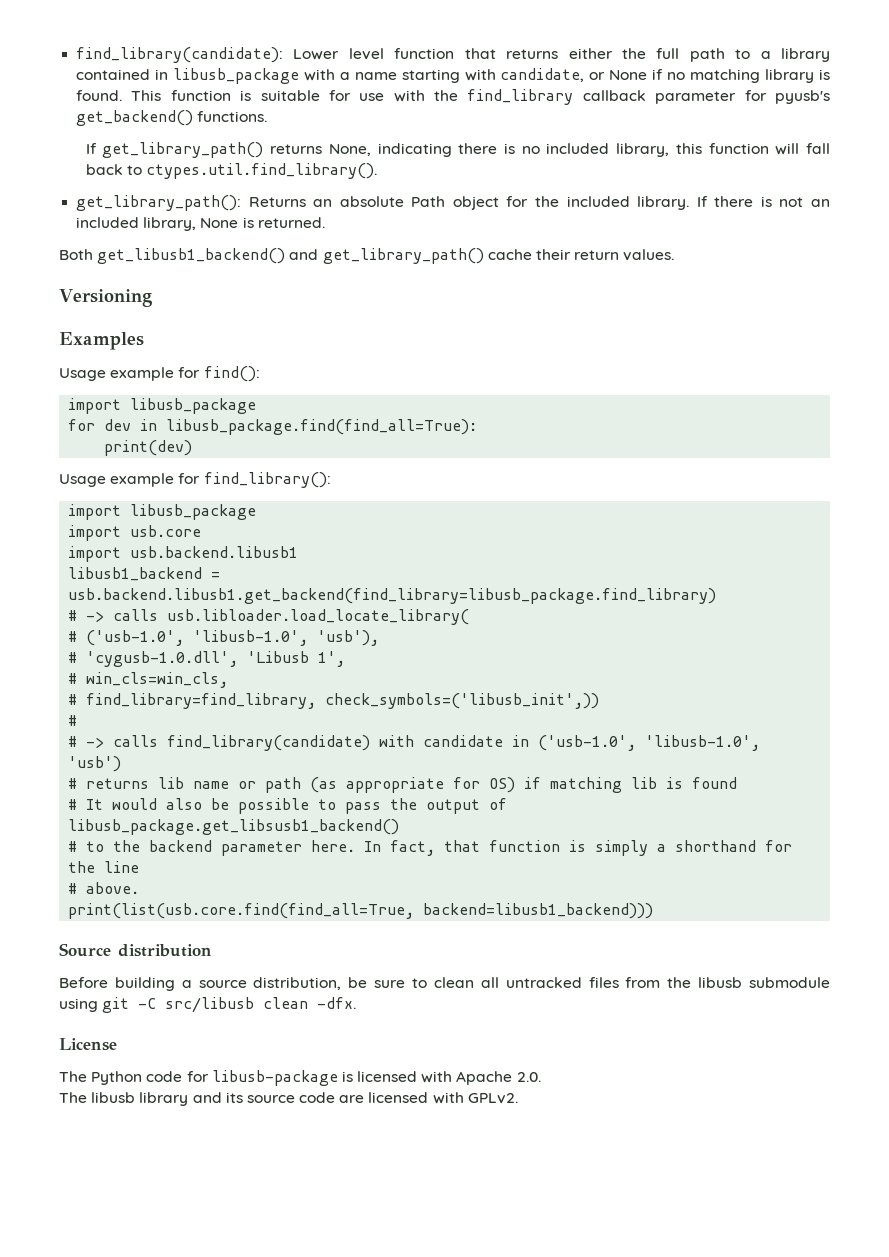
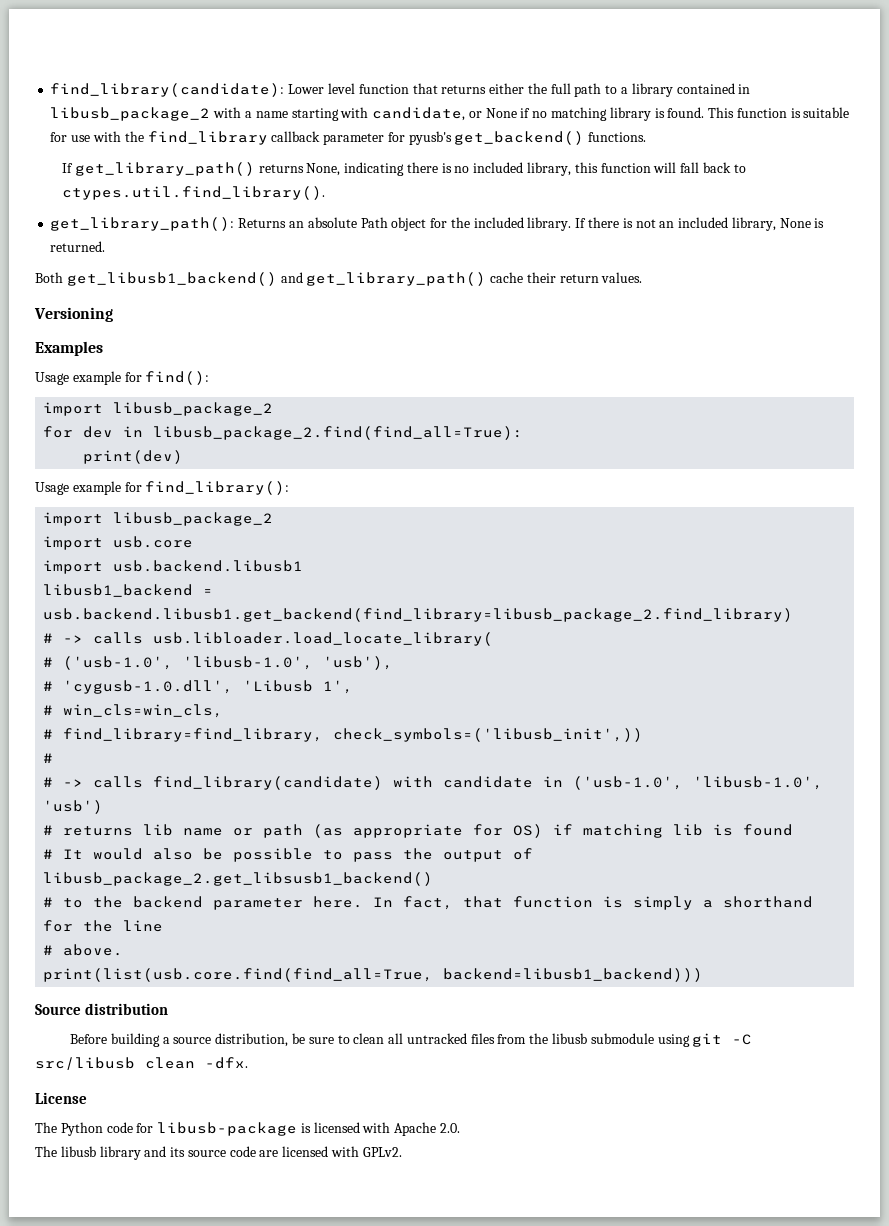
- find_library(candidate): Lower level function that returns either the full path to a library contained in libusb_package with a name starting with candidate, or None if no matching library is found.
+ find_library(candidate): Lower level function that returns either the full path to a library contained in libusb_package_2 with a name starting with candidate, or None if no matching library is found.
  Usage example for find():
- import libusb_package
+ import libusb_package_2
- for dev in libusb_package.find(find_all=True):
+ for dev in libusb_package_2.find(find_all=True):
  Usage example for find_library():
- import libusb_package
+ import libusb_package_2
- libusb1_backend = usb.backend.libusb1.get_backend(find_library=libusb_package.find_library)
+ libusb1_backend = usb.backend.libusb1.get_backend(find_library=libusb_package_2.find_library)
- # It would also be possible to pass the output of libusb_package.get_libsusb1_backend()
+ # It would also be possible to pass the output of libusb_package_2.get_libsusb1_backend()

